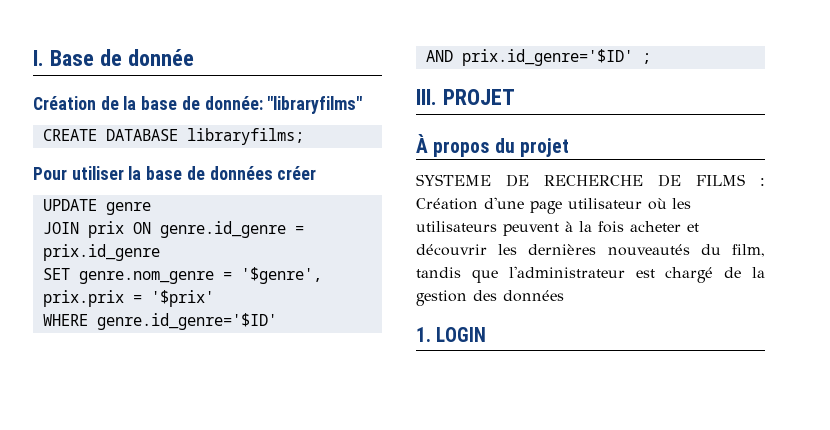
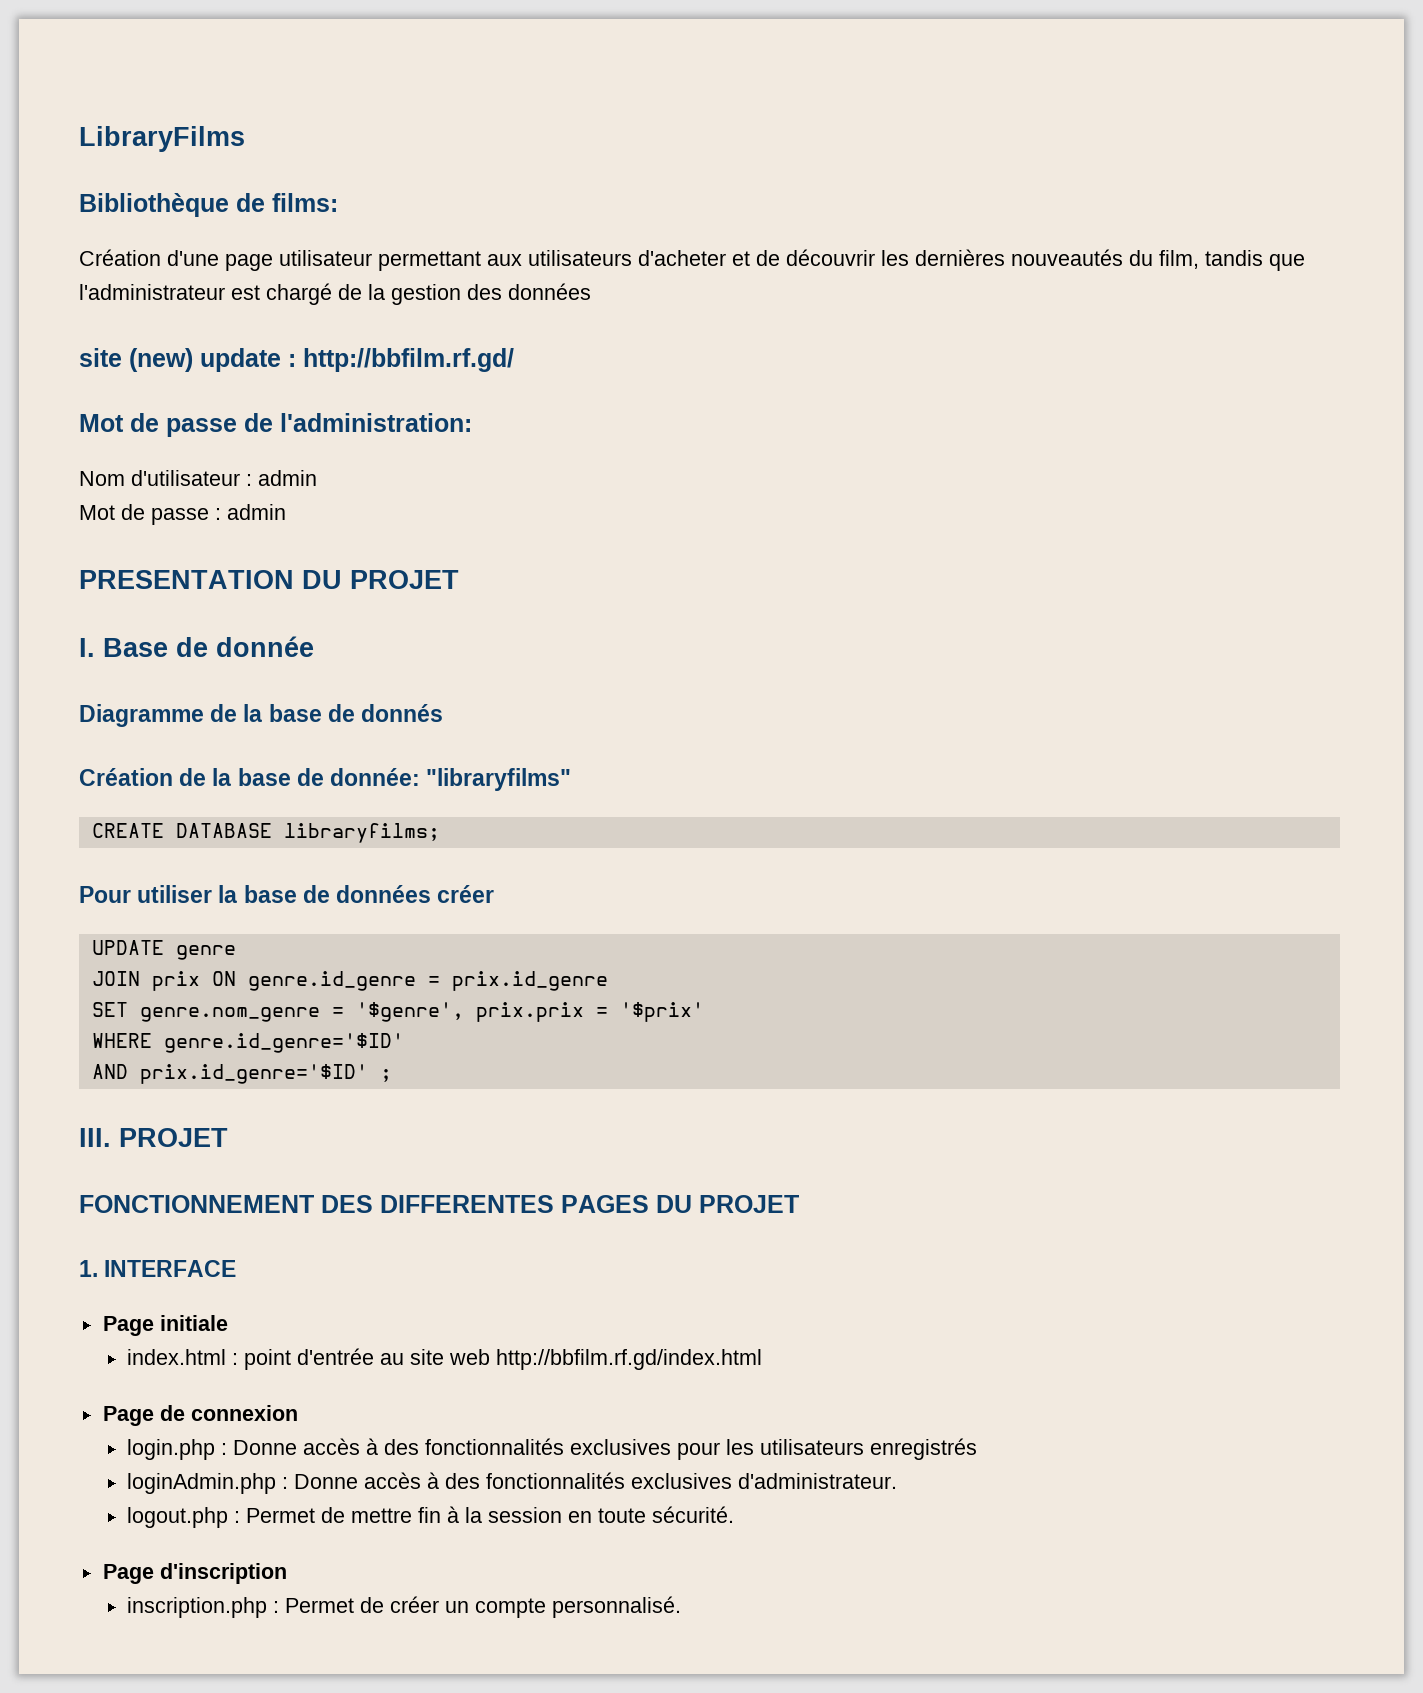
+ LibraryFilms
+ Bibliothèque de films:
+ Création d'une page utilisateur permettant aux utilisateurs d'acheter et de découvrir les dernières nouveautés du film, tandis que l'administrateur est chargé de la gestion des données
+ site (new) update : http://bbfilm.rf.gd/
+ Mot de passe de l'administration:
+ Nom d'utilisateur : admin
+ Mot de passe : admin
+ PRESENTATION DU PROJET
  I. Base de donnée
+ Diagramme de la base de donnés
- À propos du projet
- SYSTEME DE RECHERCHE DE FILMS : Création d'une page utilisateur où les utilisateurs peuvent à la fois acheter et découvrir les dernières nouveautés du film, tandis que l'administrateur est chargé de la gestion des données
- 1. LOGIN
+ FONCTIONNEMENT DES DIFFERENTES PAGES DU PROJET
+ 1. INTERFACE
+ Page initiale
+ index.html : point d'entrée au site web http://bbfilm.rf.gd/index.html
+ Page de connexion
+ login.php : Donne accès à des fonctionnalités exclusives pour les utilisateurs enregistrés
+ loginAdmin.php : Donne accès à des fonctionnalités exclusives d'administrateur.
+ logout.php : Permet de mettre fin à la session en toute sécurité.
+ Page d'inscription
+ inscription.php : Permet de créer un compte personnalisé.

